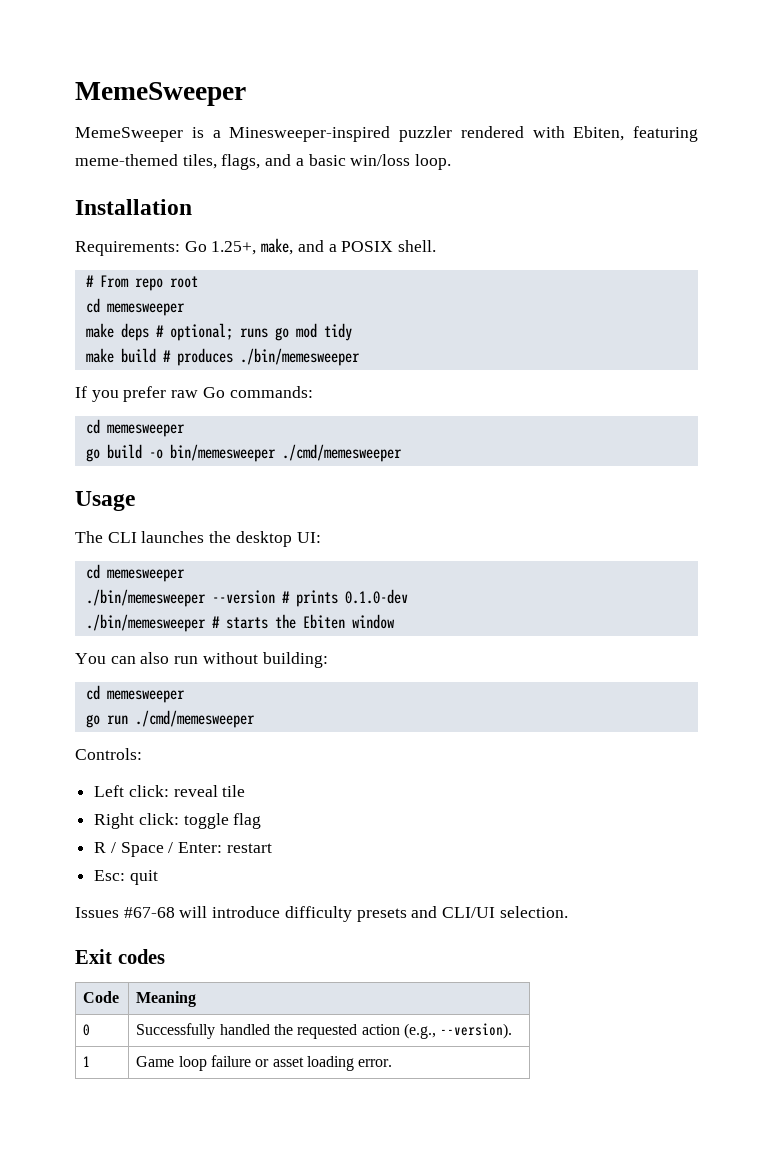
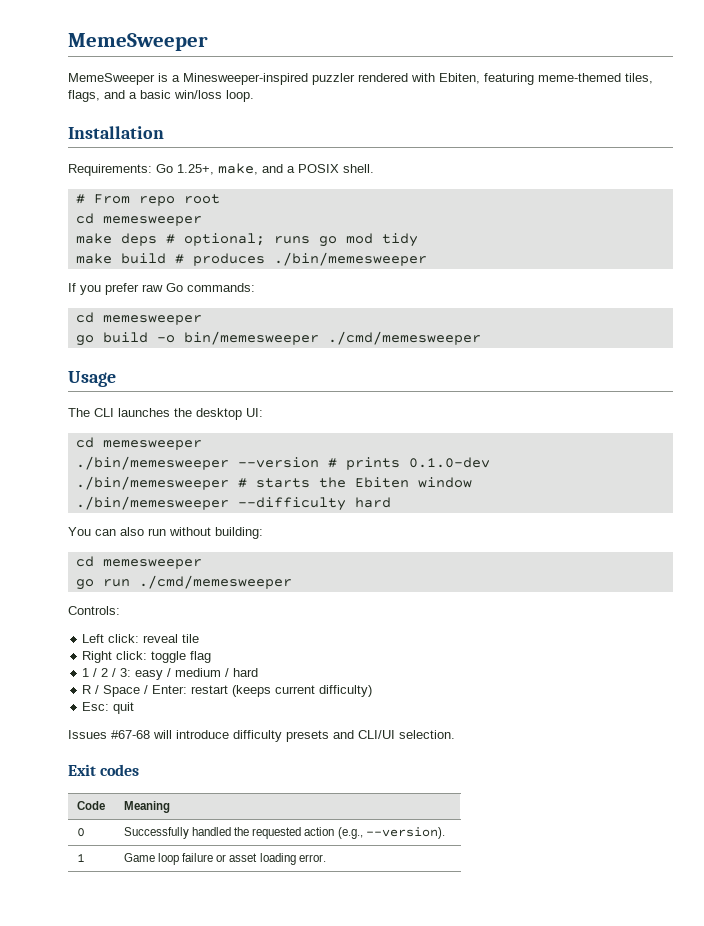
+ ./bin/memesweeper --difficulty hard
+ 1 / 2 / 3: easy / medium / hard
- R / Space / Enter: restart
+ R / Space / Enter: restart (keeps current difficulty)

